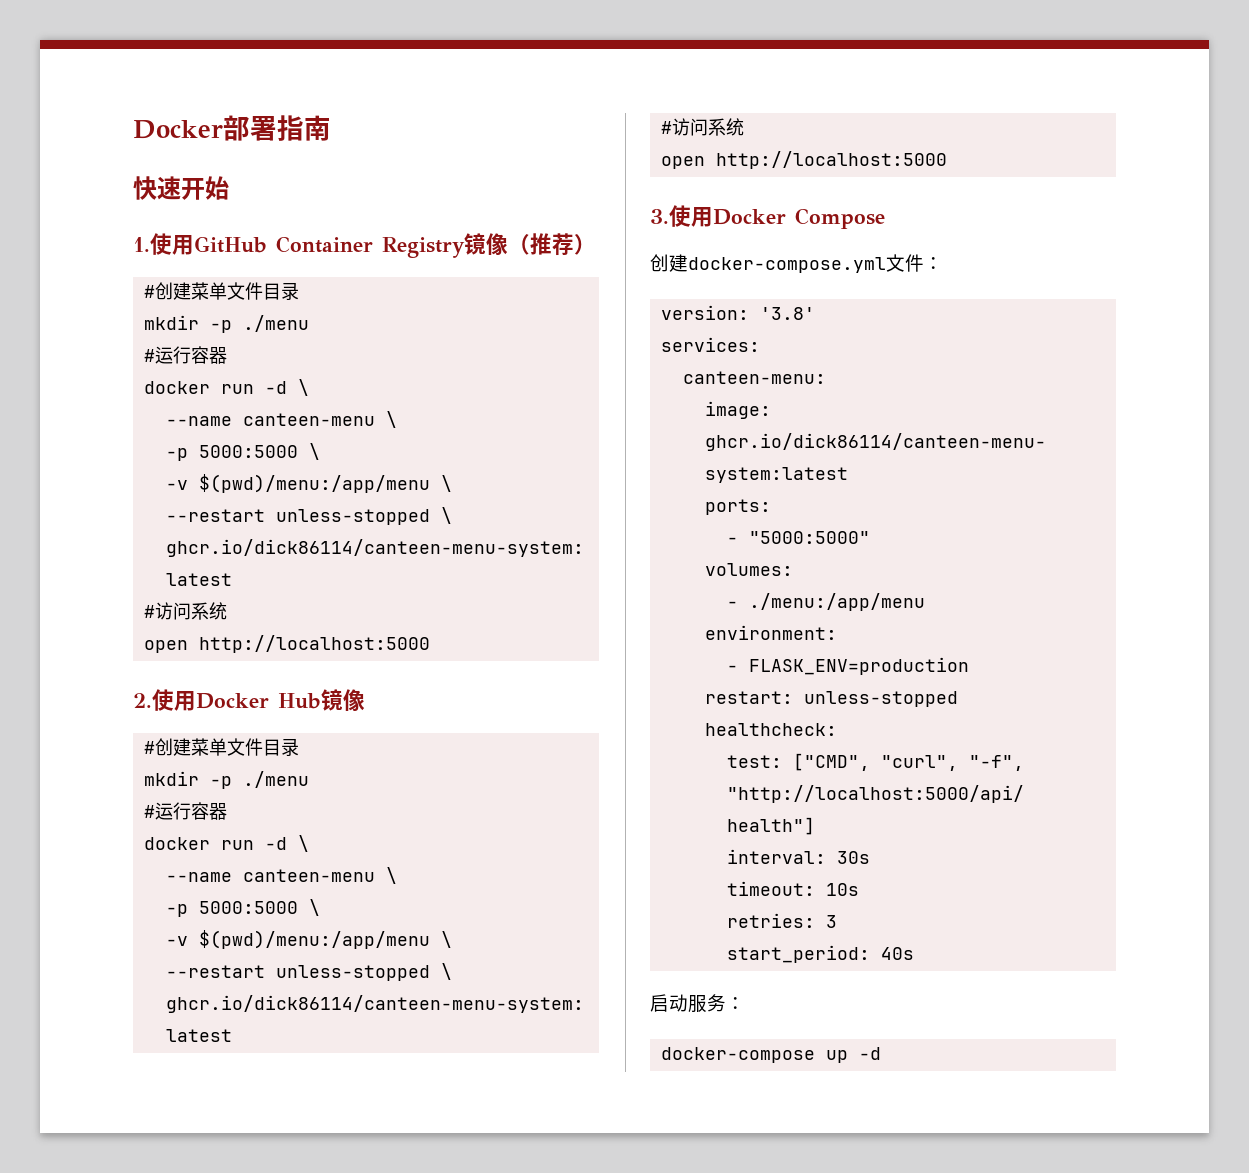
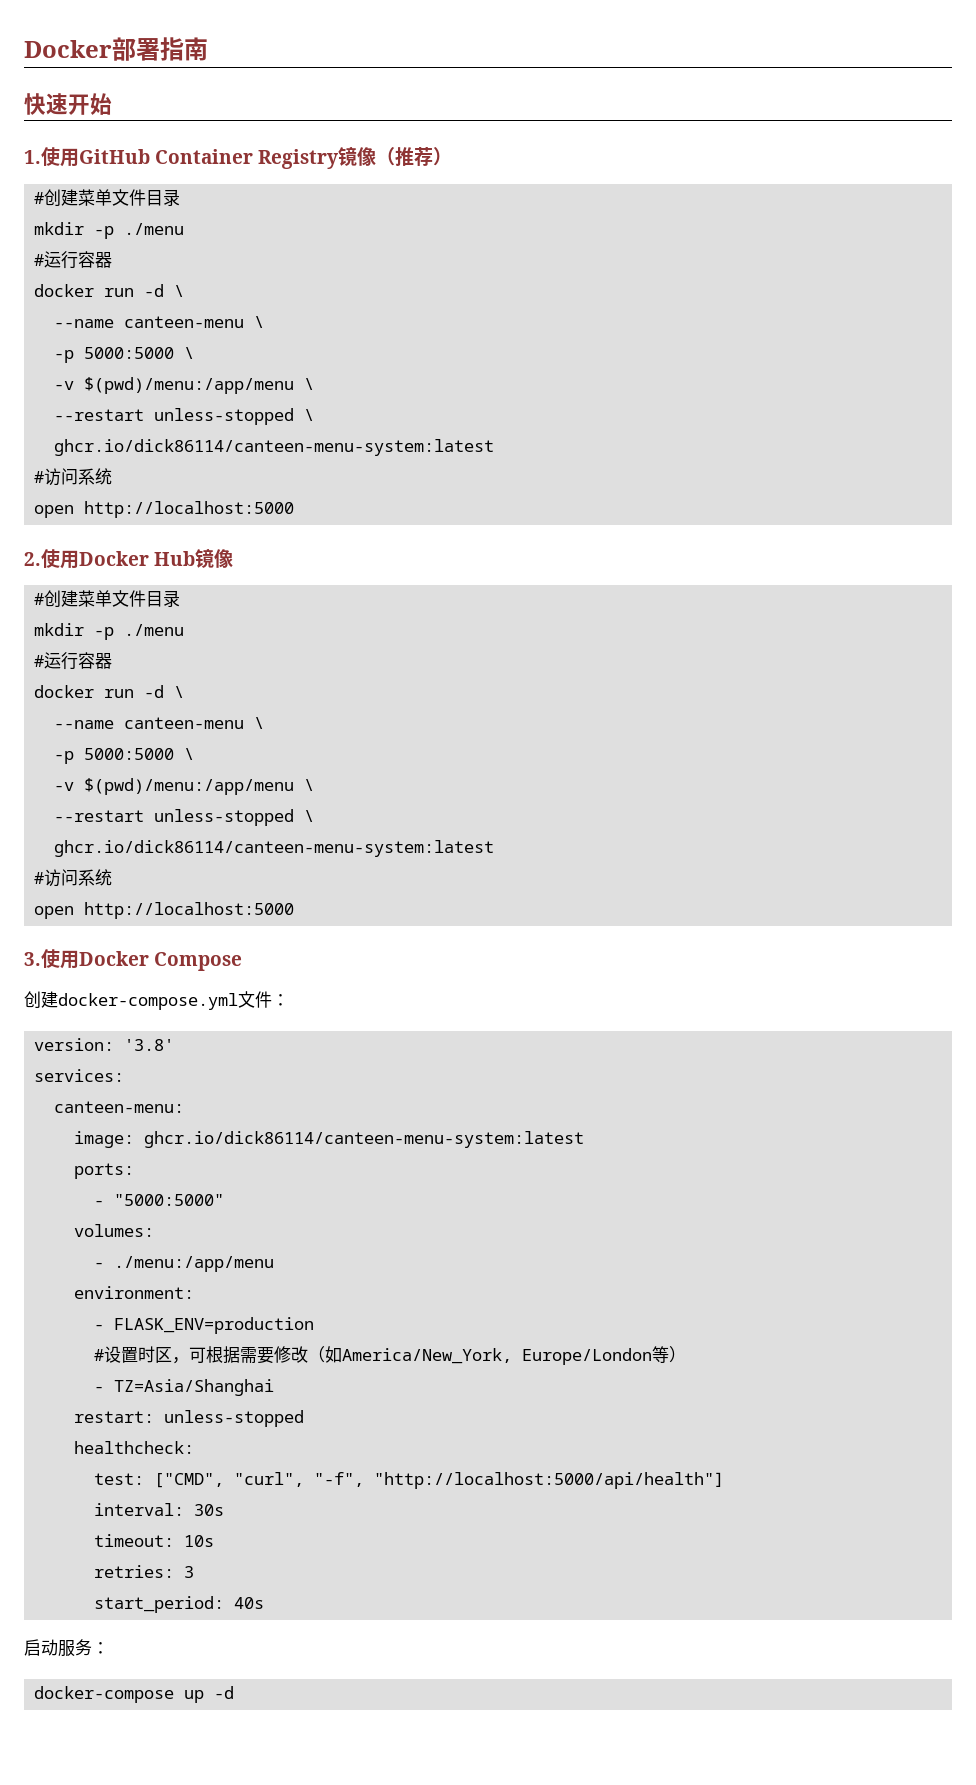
+ #设置时区，可根据需要修改（如America/New_York, Europe/London等）
+ - TZ=Asia/Shanghai

